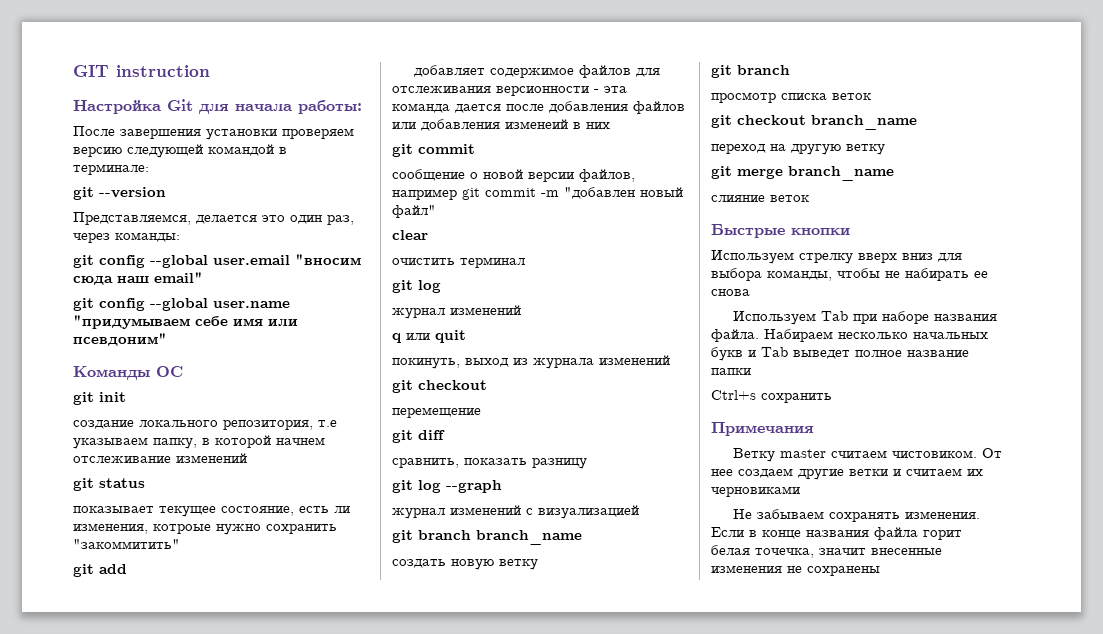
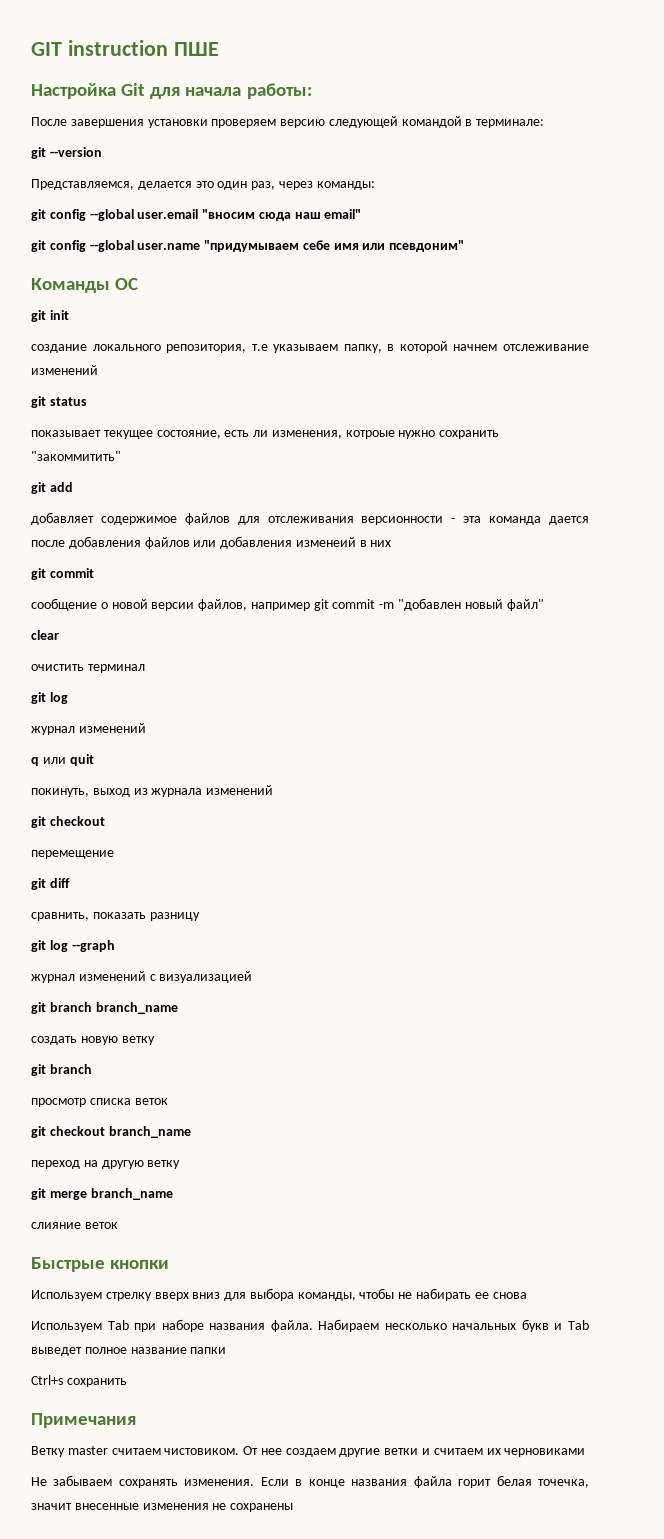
- GIT instruction
+ GIT instruction ПШЕ

